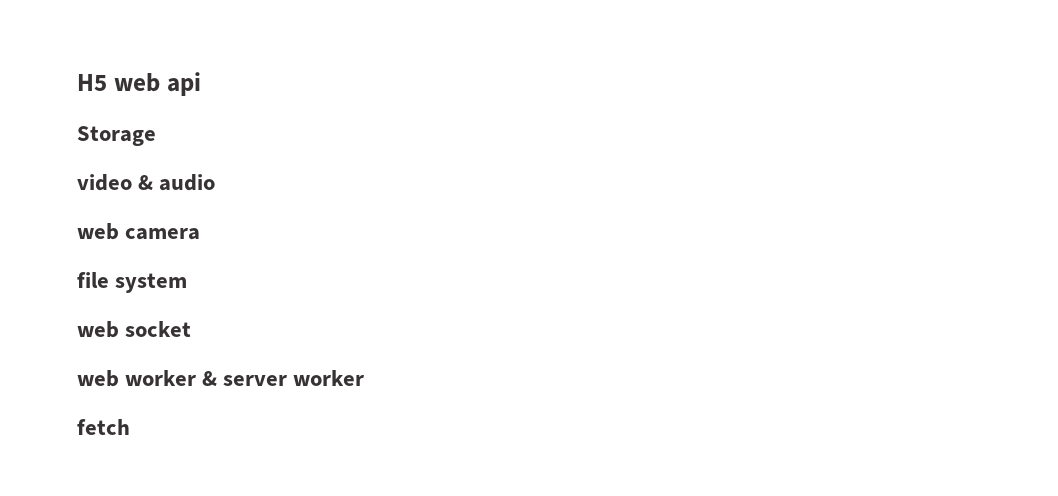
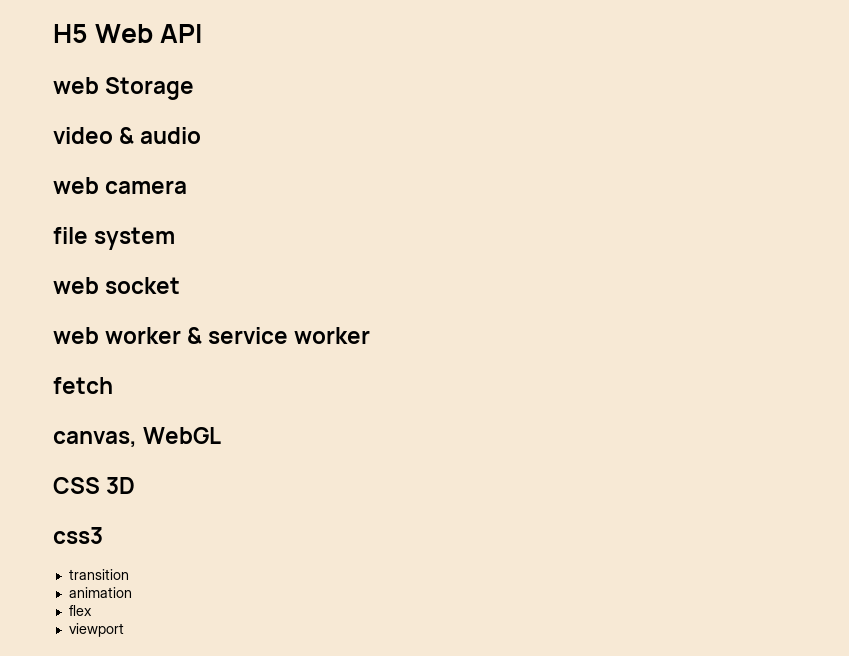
- H5 web api
- Storage
+ H5 Web API
+ web Storage
- web worker & server worker
+ web worker & service worker
+ canvas, WebGL
+ CSS 3D
+ css3
+ transition
+ animation
+ flex
+ viewport

